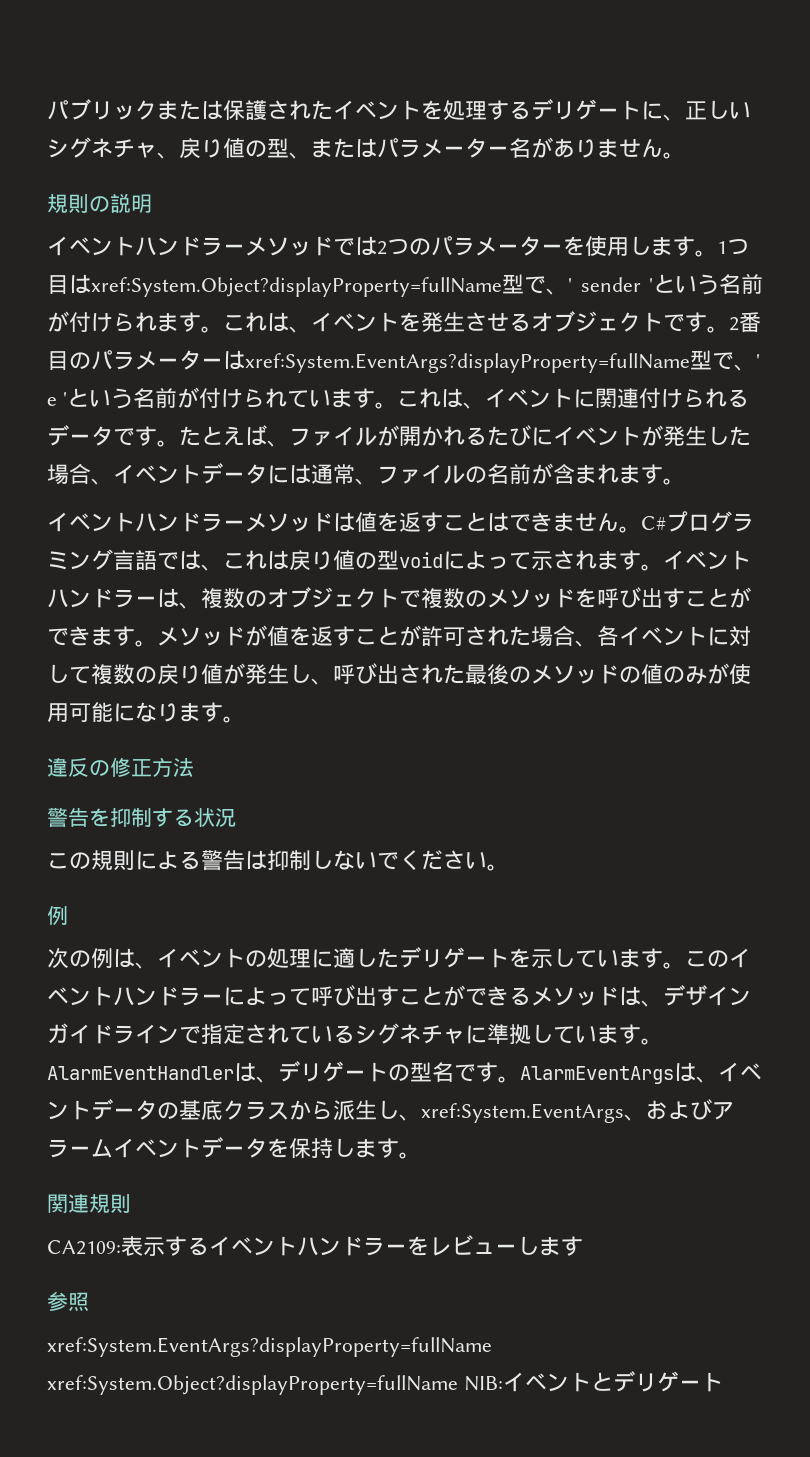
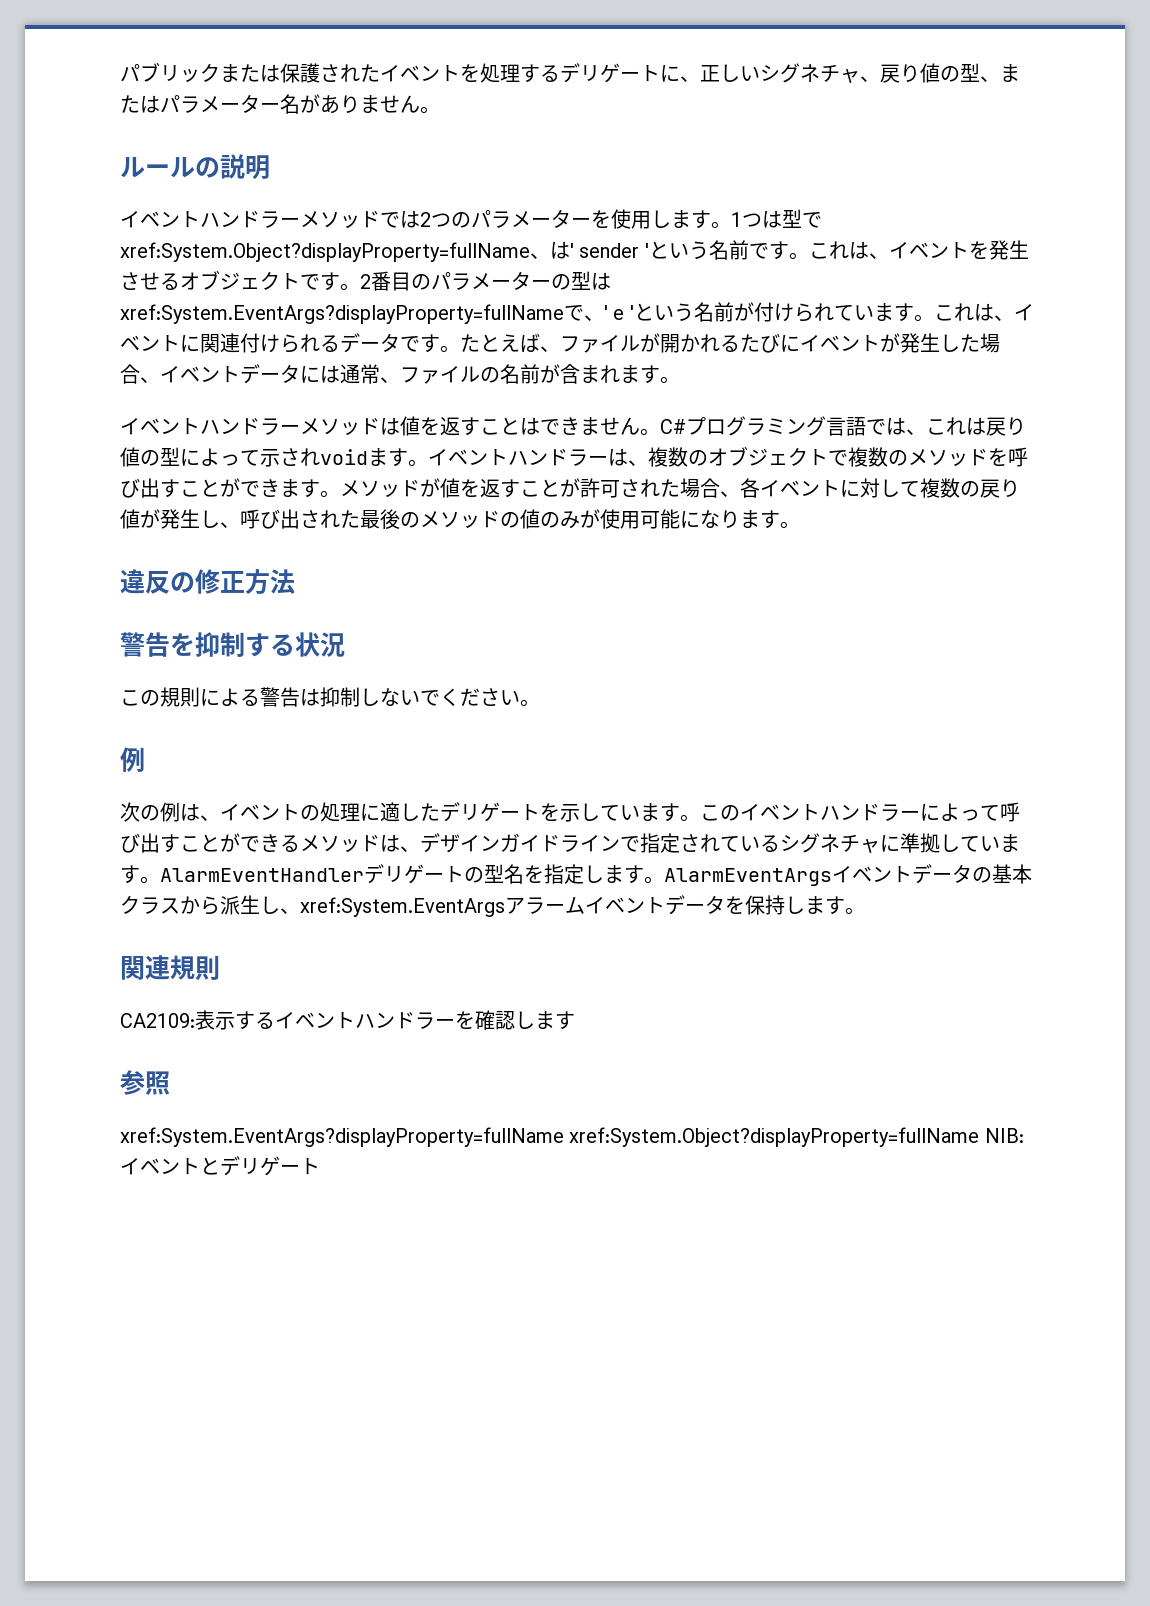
- 規則の説明
+ ルールの説明
- 1つ目はxref:System.Object?displayProperty=fullName型で、' sender 'という名前が付けられます。
+ 1つは型でxref:System.Object?displayProperty=fullName、は' sender 'という名前です。
- 2番目のパラメーターはxref:System.EventArgs?displayProperty=fullName型で、' e 'という名前が付けられています。
+ 2番目のパラメーターの型はxref:System.EventArgs?displayProperty=fullNameで、' e 'という名前が付けられています。
- C#プログラミング言語では、これは戻り値の型voidによって示されます。
+ C#プログラミング言語では、これは戻り値の型によって示されvoidます。
- AlarmEventHandlerは、デリゲートの型名です。
+ AlarmEventHandlerデリゲートの型名を指定します。
- AlarmEventArgsは、イベントデータの基底クラスから派生し、xref:System.EventArgs、およびアラームイベントデータを保持します。
+ AlarmEventArgsイベントデータの基本クラスから派生し、xref:System.EventArgsアラームイベントデータを保持します。
- CA2109:表示するイベントハンドラーをレビューします
+ CA2109:表示するイベントハンドラーを確認します

